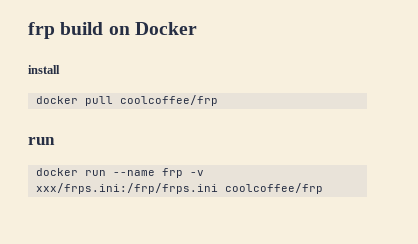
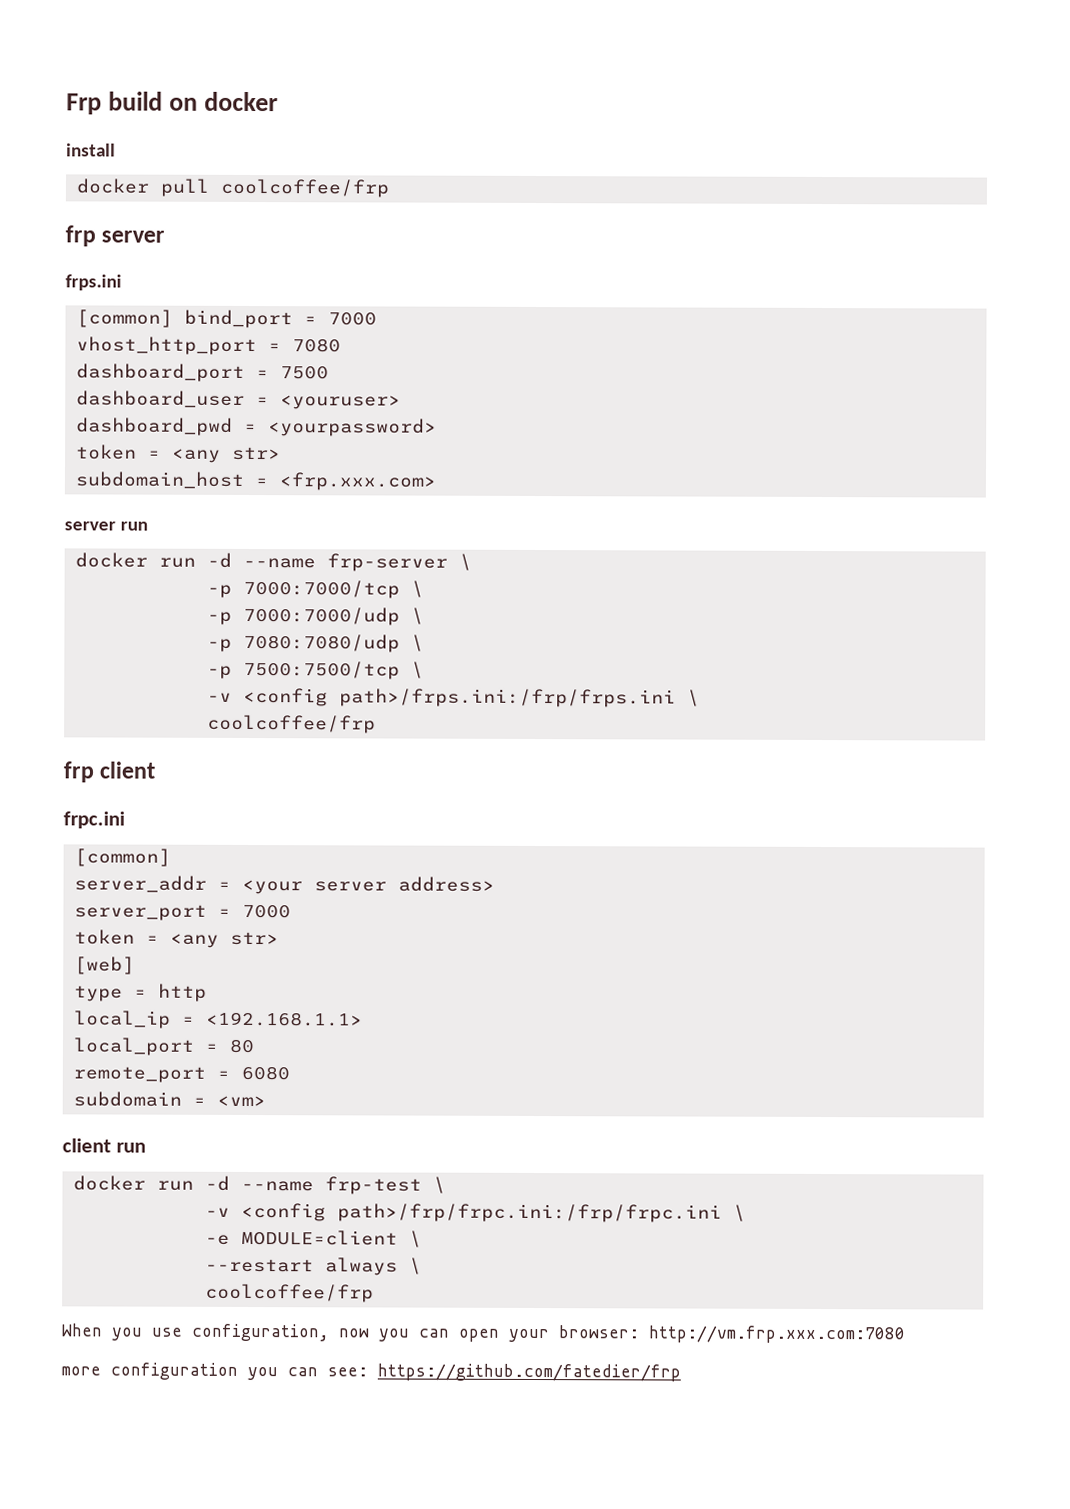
- frp build on Docker
+ Frp build on docker
  docker pull coolcoffee/frp
- run
- docker run --name frp -v xxx/frps.ini:/frp/frps.ini coolcoffee/frp
+ frp server
+ frps.ini
+ [common] bind_port = 7000
+ vhost_http_port = 7080
+ dashboard_port = 7500
+ dashboard_user = <youruser>
+ dashboard_pwd = <yourpassword>
+ token = <any str>
+ subdomain_host = <frp.xxx.com>
+ server run
+ docker run -d --name frp-server \
+ -p 7000:7000/tcp \
+ -p 7000:7000/udp \
+ -p 7080:7080/udp \
+ -p 7500:7500/tcp \
+ -v <config path>/frps.ini:/frp/frps.ini \
+ coolcoffee/frp
+ frp client
+ frpc.ini
+ [common]
+ server_addr = <your server address>
+ server_port = 7000
+ token = <any str>
+ [web]
+ type = http
+ local_ip = <192.168.1.1>
+ local_port = 80
+ remote_port = 6080
+ subdomain = <vm>
+ client run
+ docker run -d --name frp-test \
+ -v <config path>/frp/frpc.ini:/frp/frpc.ini \
+ -e MODULE=client \
+ --restart always \
+ coolcoffee/frp
+ When you use configuration, now you can open your browser: http://vm.frp.xxx.com:7080
+ more configuration you can see: https://github.com/fatedier/frp

